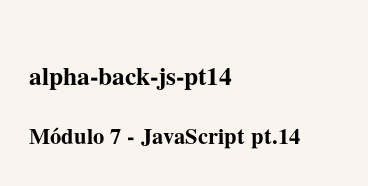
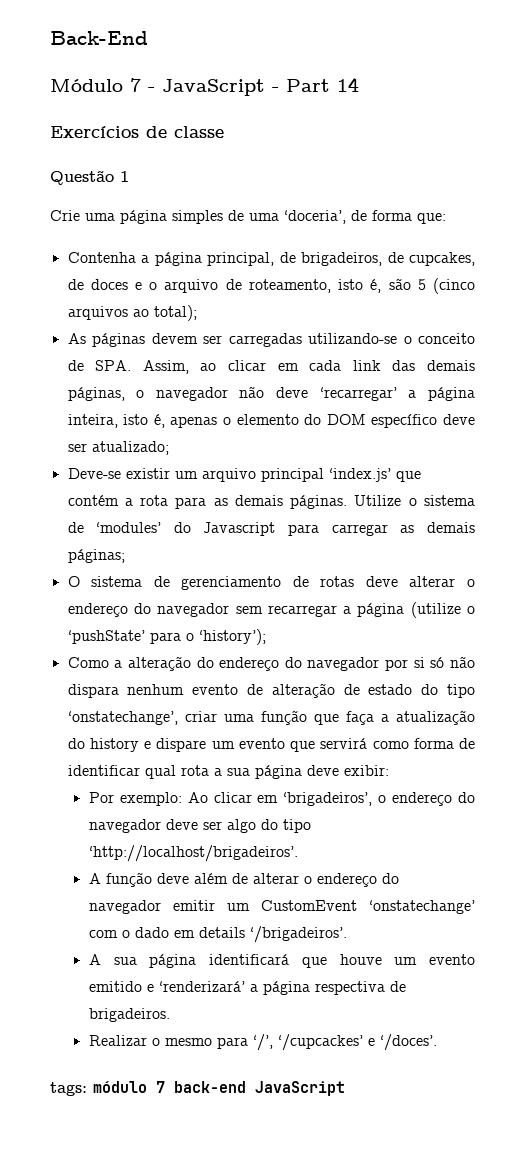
- alpha-back-js-pt14
+ Back-End
- Módulo 7 - JavaScript pt.14
+ Módulo 7 - JavaScript - Part 14
+ Exercícios de classe
+ Questão 1
+ Crie uma página simples de uma ‘doceria’, de forma que:
+ Contenha a página principal, de brigadeiros, de cupcakes, de doces e o arquivo de roteamento, isto é, são 5 (cinco arquivos ao total);
+ As páginas devem ser carregadas utilizando-se o conceito de SPA. Assim, ao clicar em cada link das demais páginas, o navegador não deve ‘recarregar’ a página inteira, isto é, apenas o elemento do DOM específico deve ser atualizado;
+ Deve-se existir um arquivo principal ‘index.js’ que contém a rota para as demais páginas. Utilize o sistema de ‘modules’ do Javascript para carregar as demais páginas;
+ O sistema de gerenciamento de rotas deve alterar o endereço do navegador sem recarregar a página (utilize o ‘pushState’ para o ‘history’);
+ Como a alteração do endereço do navegador por si só não dispara nenhum evento de alteração de estado do tipo ‘onstatechange’, criar uma função que faça a atualização do history e dispare um evento que servirá como forma de identificar qual rota a sua página deve exibir:
+ Por exemplo: Ao clicar em ‘brigadeiros’, o endereço do navegador deve ser algo do tipo ‘http://localhost/brigadeiros’.
+ A função deve além de alterar o endereço do navegador emitir um CustomEvent ‘onstatechange’ com o dado em details ‘/brigadeiros’.
+ A sua página identificará que houve um evento emitido e ‘renderizará’ a página respectiva de brigadeiros.
+ Realizar o mesmo para ‘/’, ‘/cupcackes’ e ‘/doces’.
+ tags: módulo 7 back-end JavaScript

